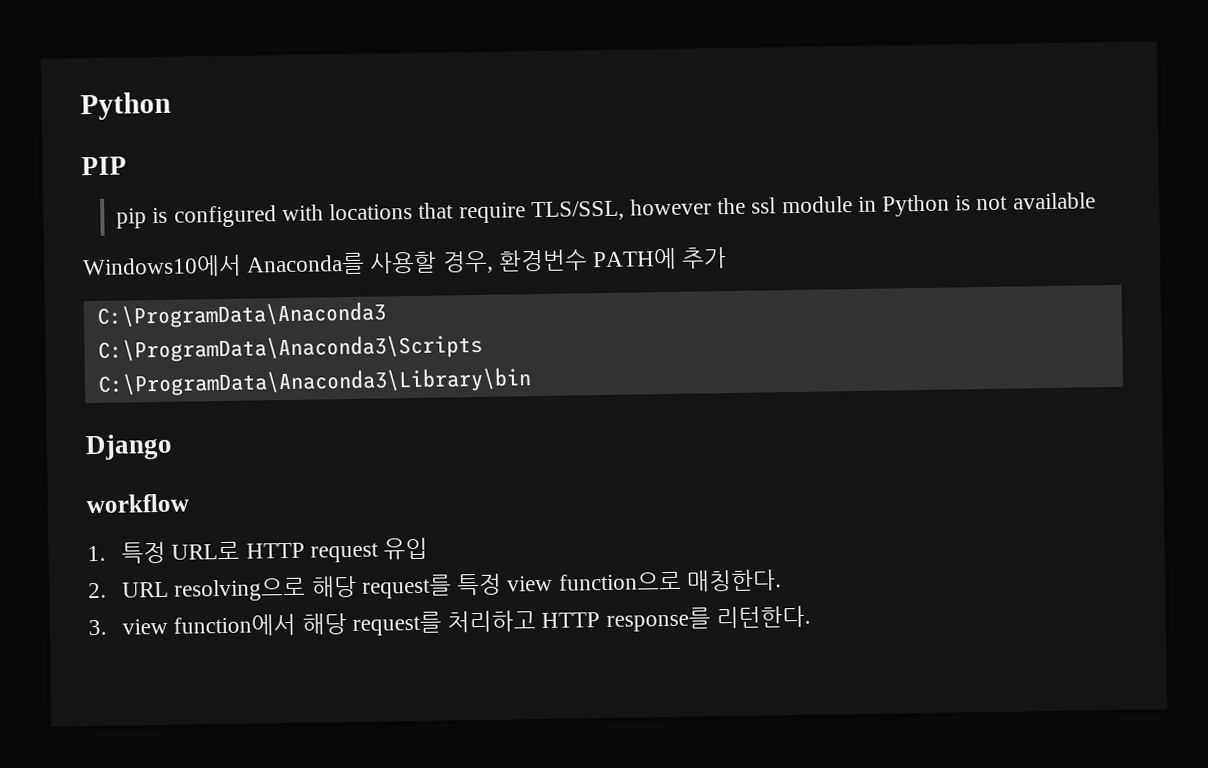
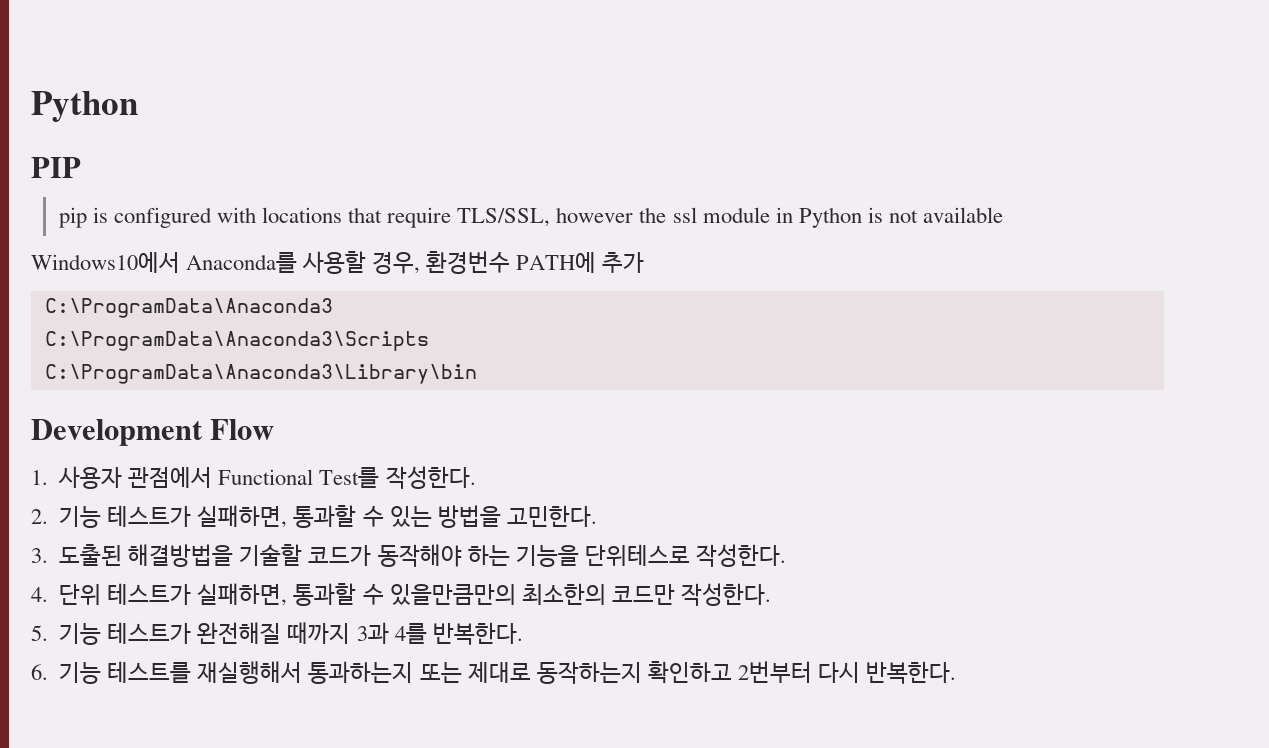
- Django
- workflow
+ Development Flow
- 1. 특정 URL로 HTTP request 유입
- 2. URL resolving으로 해당 request를 특정 view function으로 매칭한다.
- 3. view function에서 해당 request를 처리하고 HTTP response를 리턴한다.
+ 1. 사용자 관점에서 Functional Test를 작성한다.
+ 2. 기능 테스트가 실패하면, 통과할 수 있는 방법을 고민한다.
+ 3. 도출된 해결방법을 기술할 코드가 동작해야 하는 기능을 단위테스로 작성한다.
+ 4. 단위 테스트가 실패하면, 통과할 수 있을만큼만의 최소한의 코드만 작성한다.
+ 5. 기능 테스트가 완전해질 때까지 3과 4를 반복한다.
+ 6. 기능 테스트를 재실행해서 통과하는지 또는 제대로 동작하는지 확인하고 2번부터 다시 반복한다.

